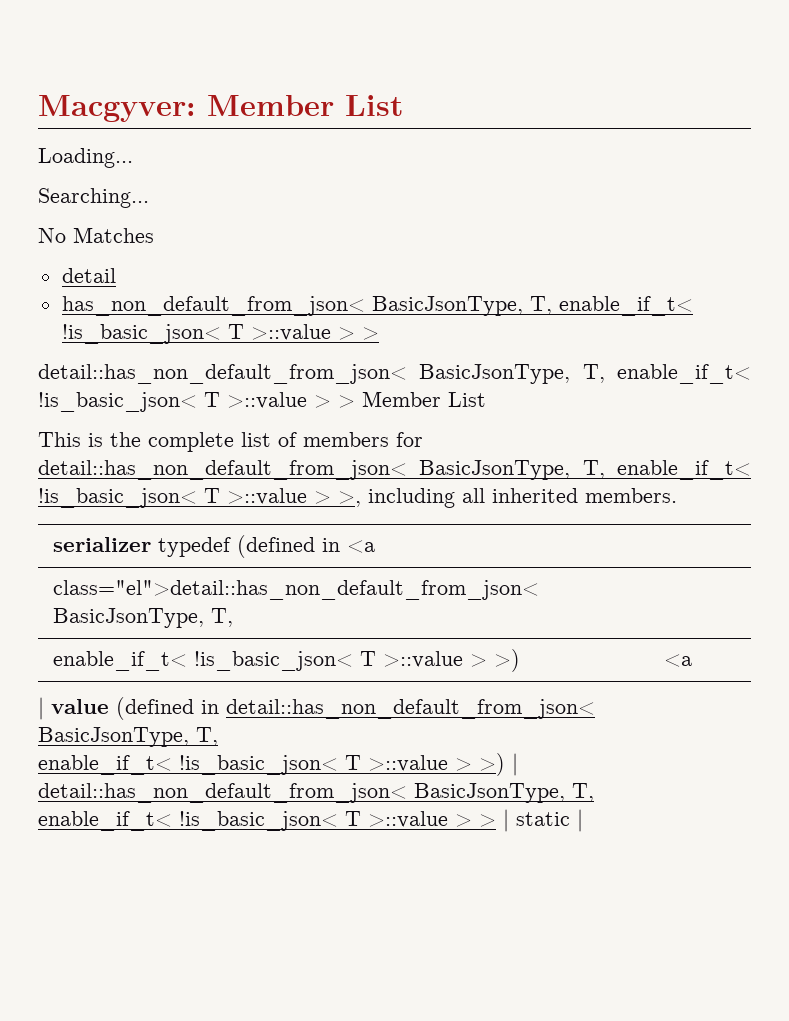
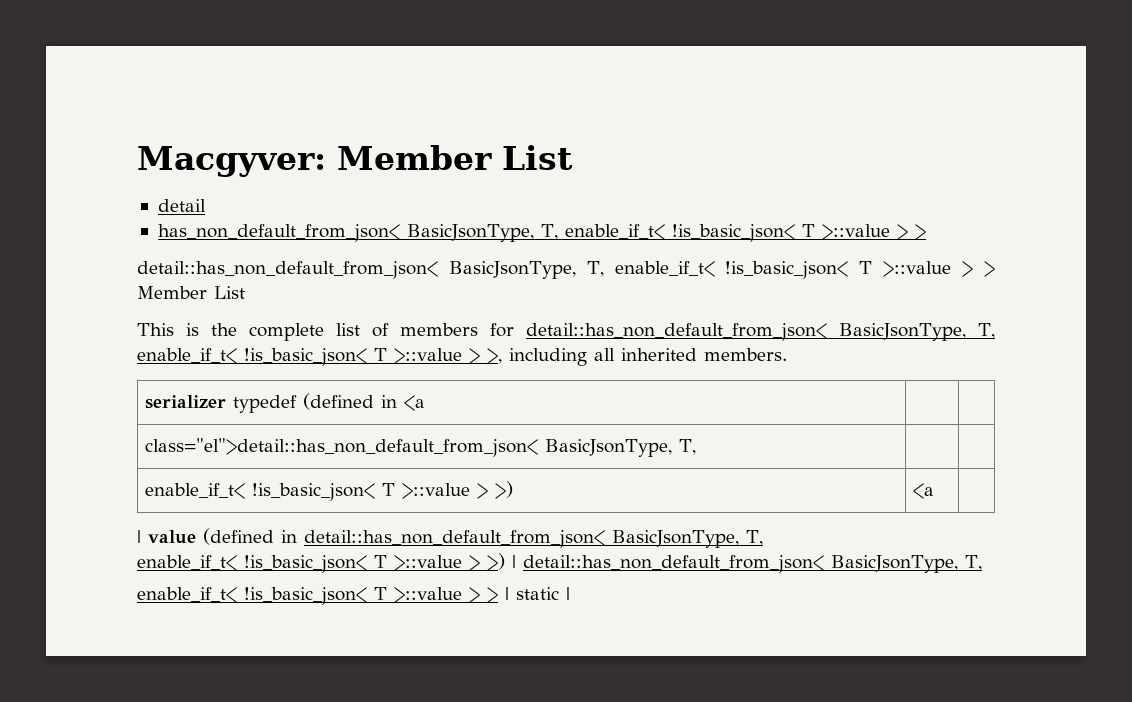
- Loading...
- Searching...
- No Matches

